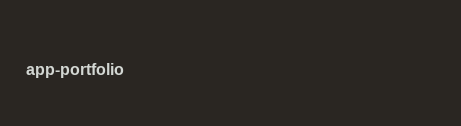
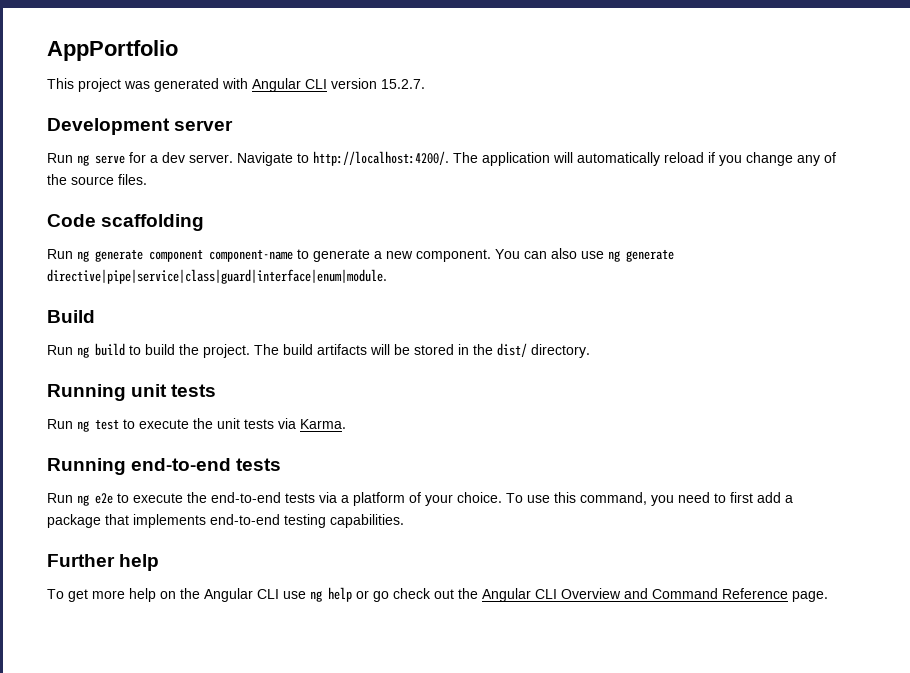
- app-portfolio
+ AppPortfolio
+ This project was generated with Angular CLI version 15.2.7.
+ Development server
+ Run ng serve for a dev server. Navigate to http://localhost:4200/. The application will automatically reload if you change any of the source files.
+ Code scaffolding
+ Run ng generate component component-name to generate a new component. You can also use ng generate directive|pipe|service|class|guard|interface|enum|module.
+ Build
+ Run ng build to build the project. The build artifacts will be stored in the dist/ directory.
+ Running unit tests
+ Run ng test to execute the unit tests via Karma.
+ Running end-to-end tests
+ Run ng e2e to execute the end-to-end tests via a platform of your choice. To use this command, you need to first add a package that implements end-to-end testing capabilities.
+ Further help
+ To get more help on the Angular CLI use ng help or go check out the Angular CLI Overview and Command Reference page.

